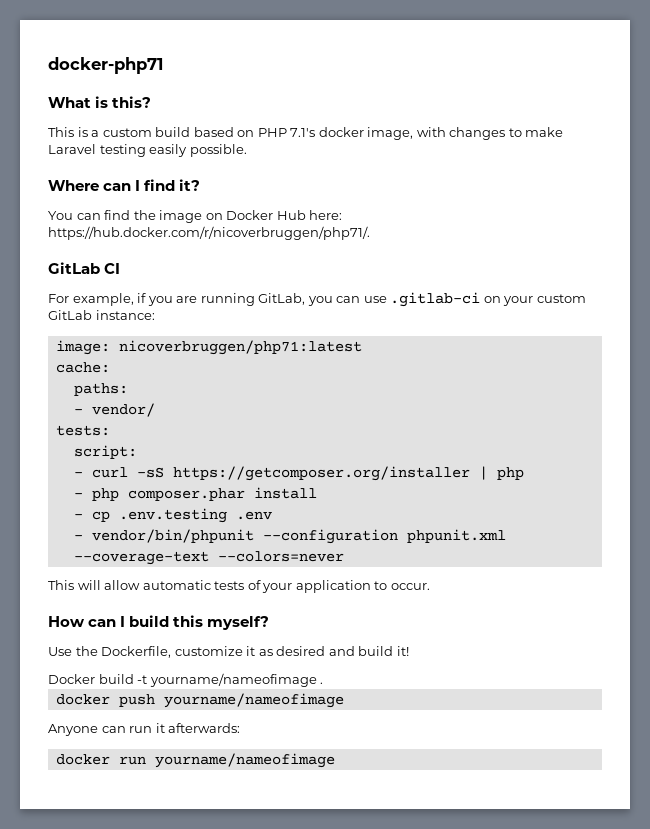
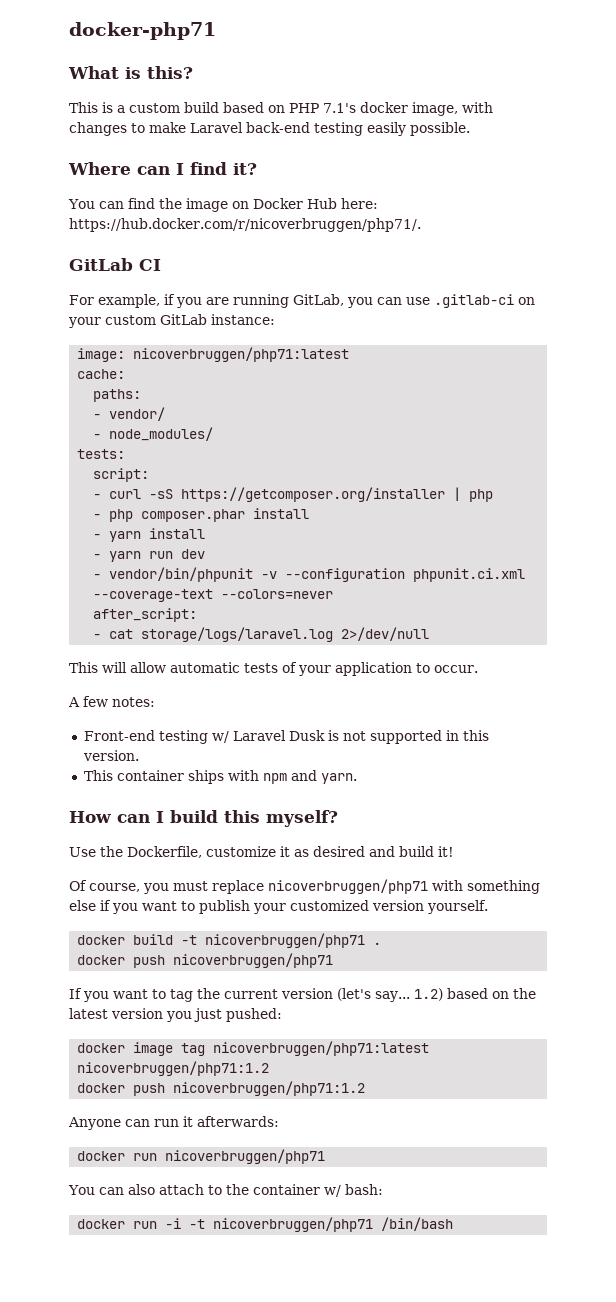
- This is a custom build based on PHP 7.1's docker image, with changes to make Laravel testing easily possible.
+ This is a custom build based on PHP 7.1's docker image, with changes to make Laravel back-end testing easily possible.
+ - node_modules/
- - cp .env.testing .env
+ - yarn install
+ - yarn run dev
- - vendor/bin/phpunit --configuration phpunit.xml --coverage-text --colors=never
+ - vendor/bin/phpunit -v --configuration phpunit.ci.xml --coverage-text --colors=never
+ after_script:
+ - cat storage/logs/laravel.log 2>/dev/null
+ A few notes:
+ Front-end testing w/ Laravel Dusk is not supported in this version.
+ This container ships with npm and yarn.
- Docker build -t yourname/nameofimage .
+ Of course, you must replace nicoverbruggen/php71 with something else if you want to publish your customized version yourself.
+ docker build -t nicoverbruggen/php71 .
- docker push yourname/nameofimage
+ docker push nicoverbruggen/php71
+ If you want to tag the current version (let's say... 1.2) based on the latest version you just pushed:
+ docker image tag nicoverbruggen/php71:latest nicoverbruggen/php71:1.2
+ docker push nicoverbruggen/php71:1.2
- docker run yourname/nameofimage
+ docker run nicoverbruggen/php71
+ You can also attach to the container w/ bash:
+ docker run -i -t nicoverbruggen/php71 /bin/bash

